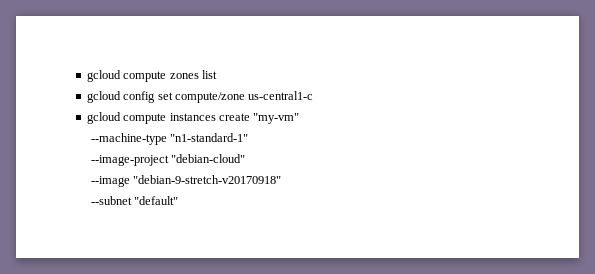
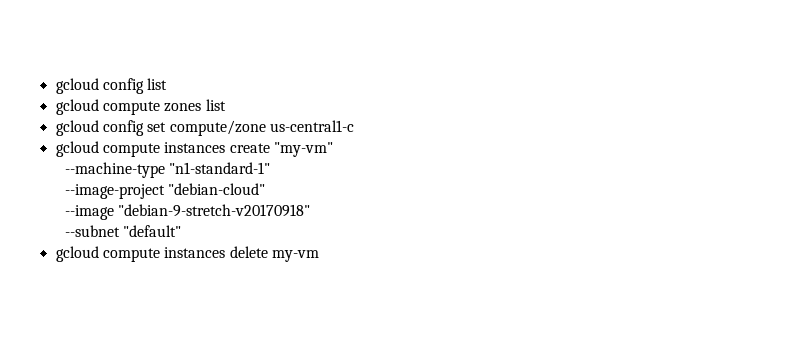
+ gcloud config list
+ gcloud compute instances delete my-vm

